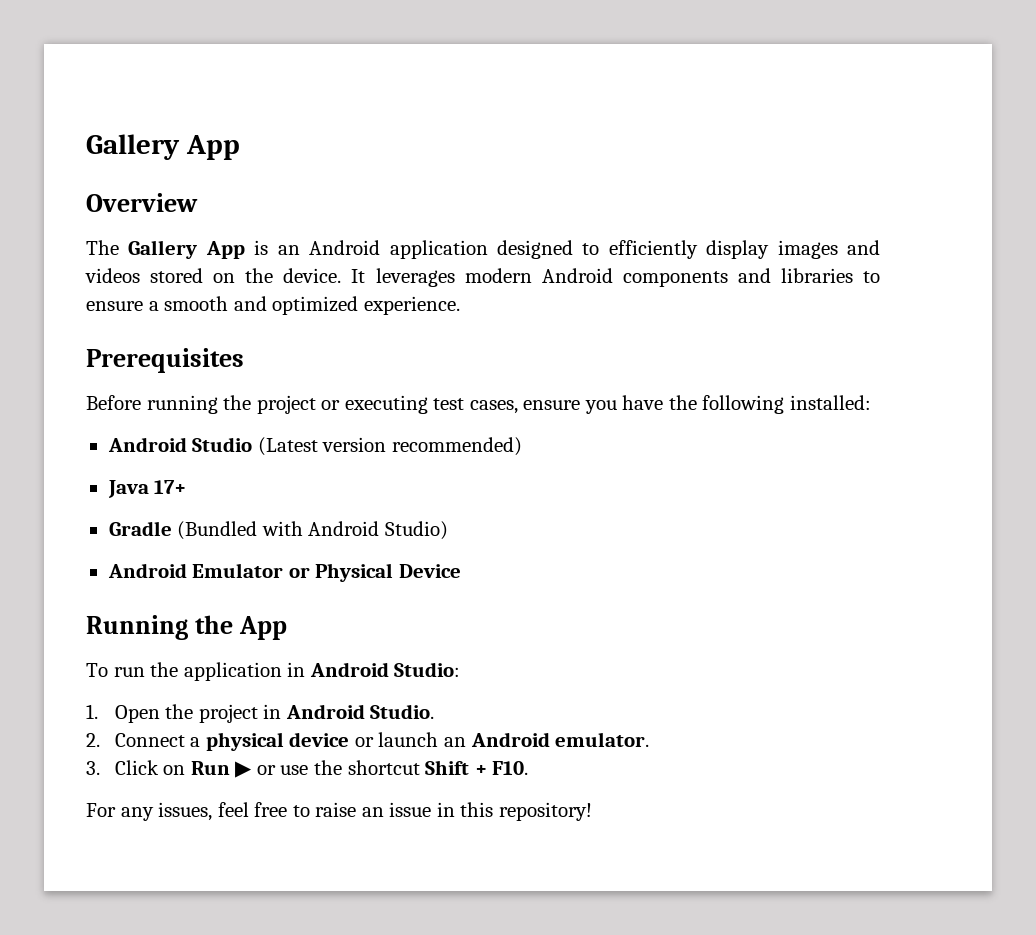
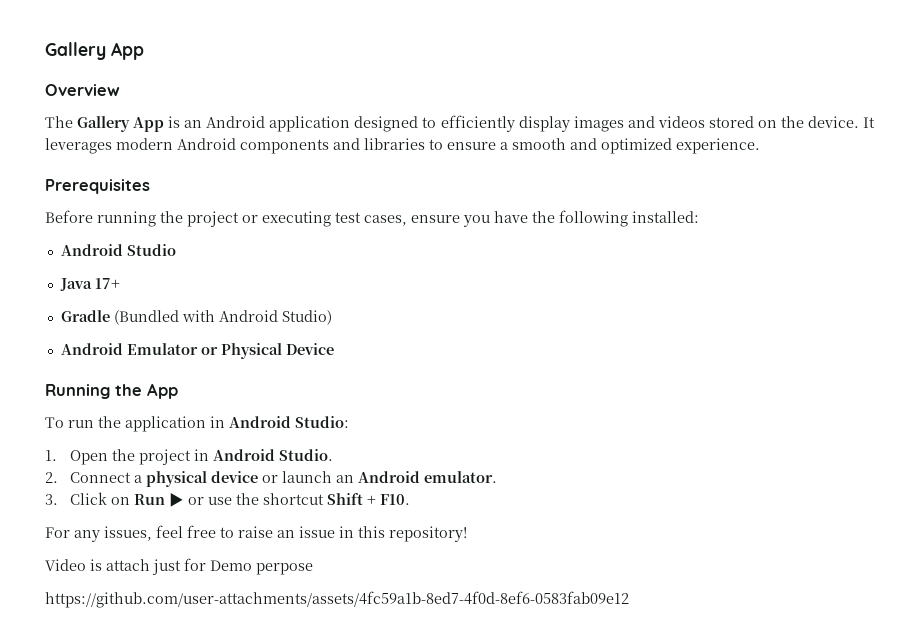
- Android Studio (Latest version recommended)
+ Android Studio
+ Video is attach just for Demo perpose
+ https://github.com/user-attachments/assets/4fc59a1b-8ed7-4f0d-8ef6-0583fab09e12

